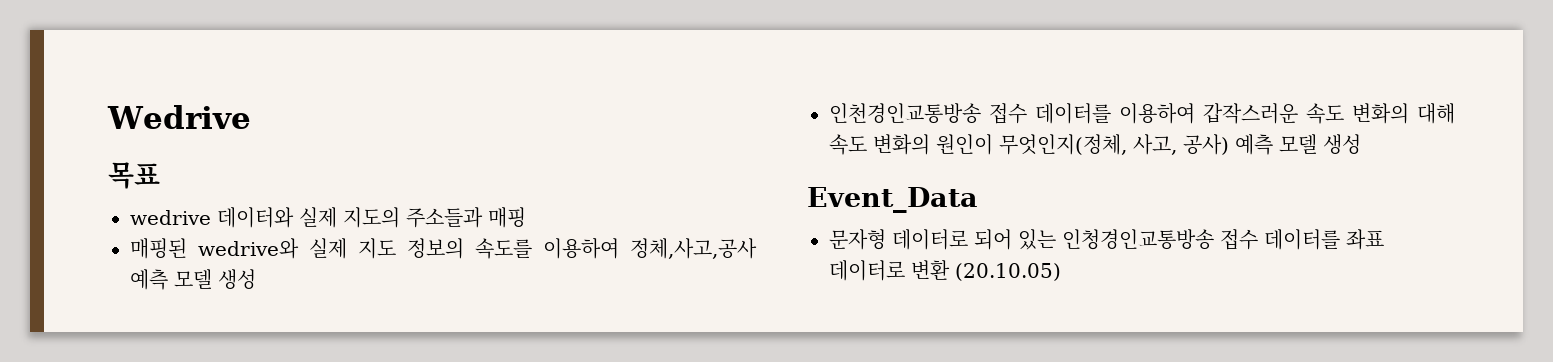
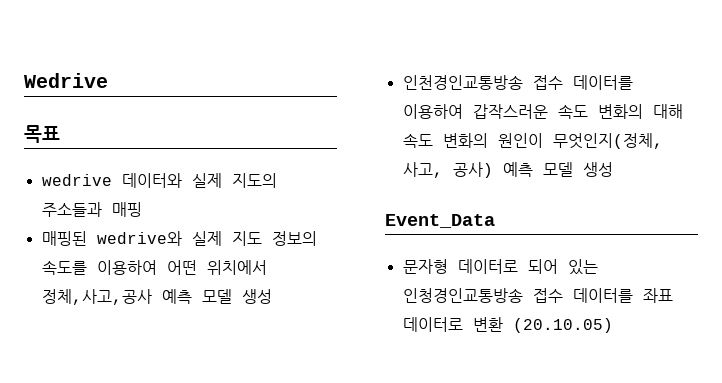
- 매핑된 wedrive와 실제 지도 정보의 속도를 이용하여 정체,사고,공사 예측 모델 생성
+ 매핑된 wedrive와 실제 지도 정보의 속도를 이용하여 어떤 위치에서 정체,사고,공사 예측 모델 생성

